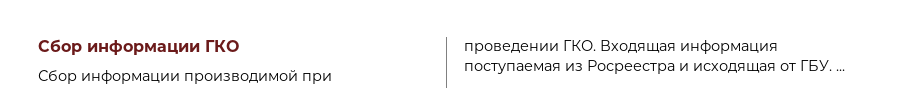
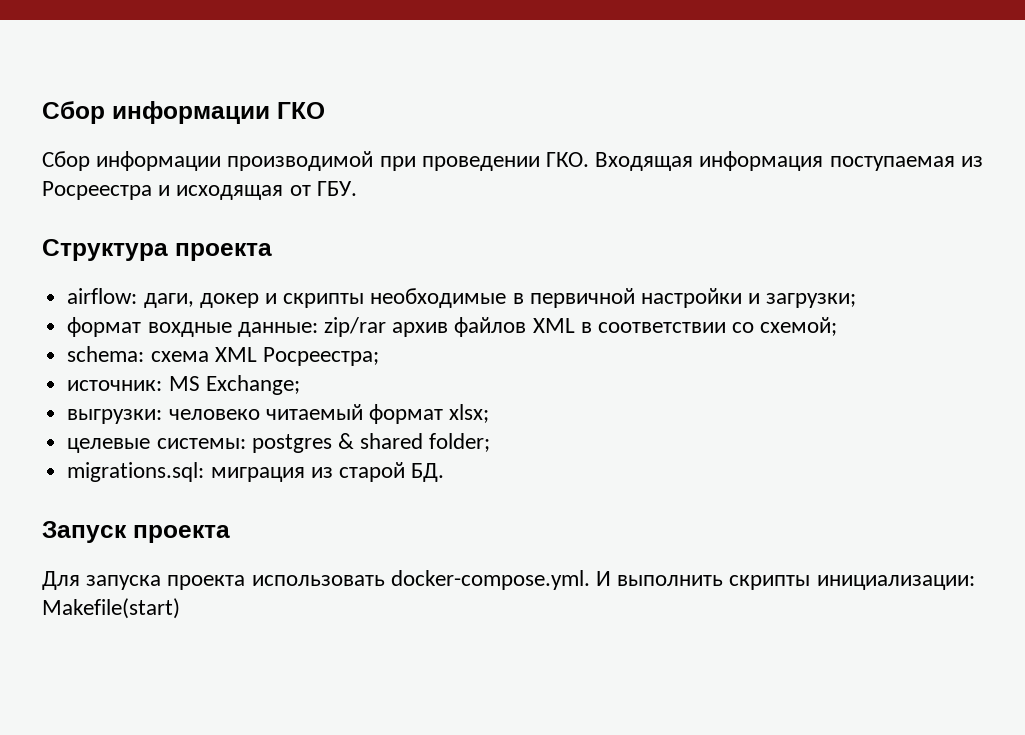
- Сбор информации производимой при проведении ГКО. Входящая информация поступаемая из Росреестра и исходящая от ГБУ. ...
+ Сбор информации производимой при проведении ГКО. Входящая информация поступаемая из Росреестра и исходящая от ГБУ.
+ Структура проекта
+ airflow: даги, докер и скрипты необходимые в первичной настройки и загрузки;
+ формат вохдные данные: zip/rar архив файлов XML в соответствии со схемой;
+ schema: схема XML Росреестра;
+ источник: MS Exchange;
+ выгрузки: человеко читаемый формат xlsx;
+ целевые системы: postgres & shared folder;
+ migrations.sql: миграция из старой БД.
+ Запуск проекта
+ Для запуска проекта использовать docker-compose.yml. И выполнить скрипты инициализации: Makefile(start)

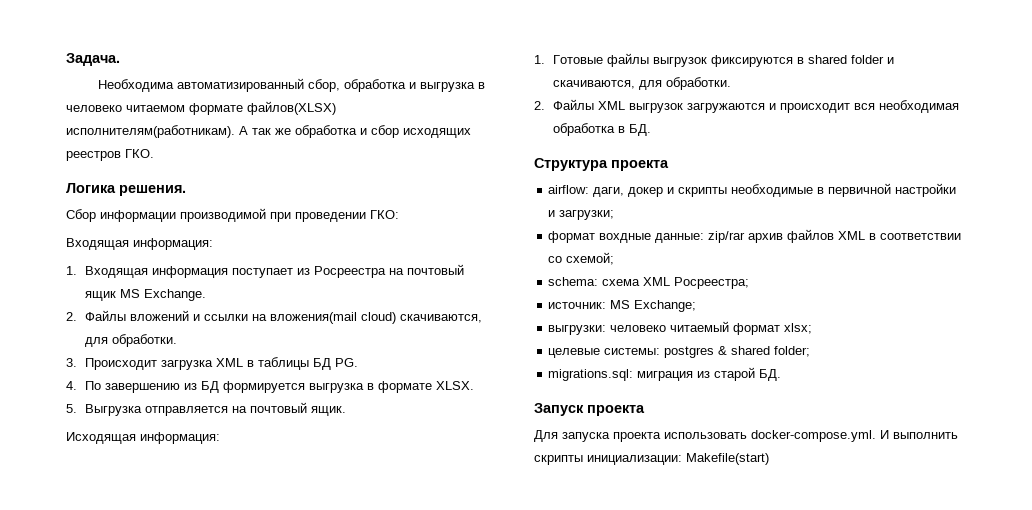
- Сбор информации ГКО
+ Задача.
+ Необходима автоматизированный сбор, обработка и выгрузка в человеко читаемом формате файлов(XLSX) исполнителям(работникам). А так же обработка и сбор исходящих реестров ГКО.
+ Логика решения.
- Сбор информации производимой при проведении ГКО. Входящая информация поступаемая из Росреестра и исходящая от ГБУ.
+ Сбор информации производимой при проведении ГКО:
+ Входящая информация:
+ 1. Входящая информация поступает из Росреестра на почтовый ящик MS Exchange.
+ 2. Файлы вложений и ссылки на вложения(mail cloud) скачиваются, для обработки.
+ 3. Происходит загрузка XML в таблицы БД PG.
+ 4. По завершению из БД формируется выгрузка в формате XLSX.
+ 5. Выгрузка отправляется на почтовый ящик.
+ Исходящая информация:
+ 1. Готовые файлы выгрузок фиксируются в shared folder и скачиваются, для обработки.
+ 2. Файлы XML выгрузок загружаются и происходит вся необходимая обработка в БД.

